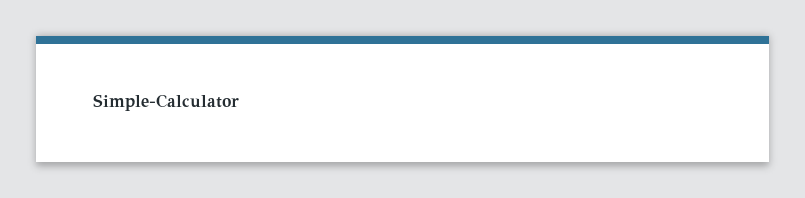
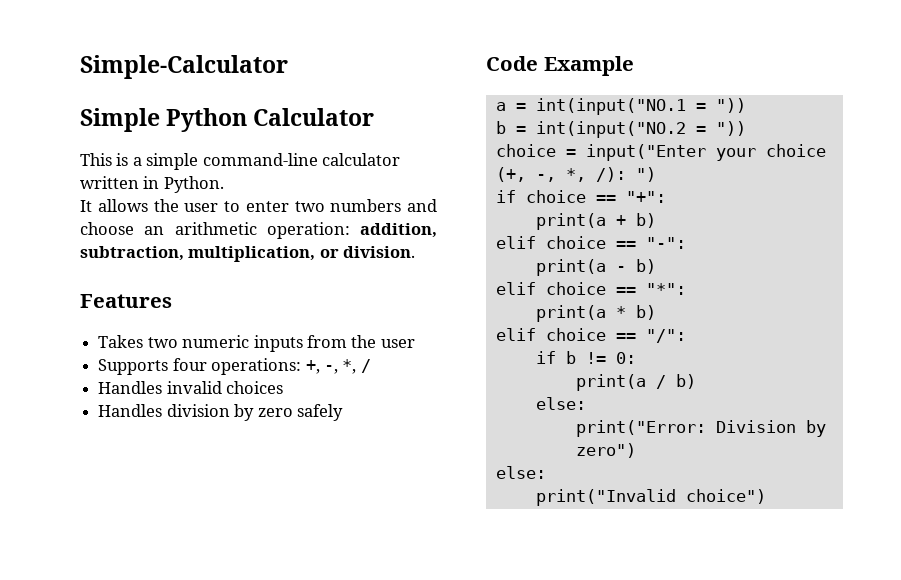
+ Simple Python Calculator
+ This is a simple command-line calculator written in Python.
+ It allows the user to enter two numbers and choose an arithmetic operation: addition, subtraction, multiplication, or division.
+ Features
+ Takes two numeric inputs from the user
+ Supports four operations: +, -, *, /
+ Handles invalid choices
+ Handles division by zero safely
+ Code Example
+ a = int(input("NO.1 = "))
+ b = int(input("NO.2 = "))
+ choice = input("Enter your choice (+, -, *, /): ")
+ if choice == "+":
+ print(a + b)
+ elif choice == "-":
+ print(a - b)
+ elif choice == "*":
+ print(a * b)
+ elif choice == "/":
+ if b != 0:
+ print(a / b)
+ else:
+ print("Error: Division by zero")
+ else:
+ print("Invalid choice")

